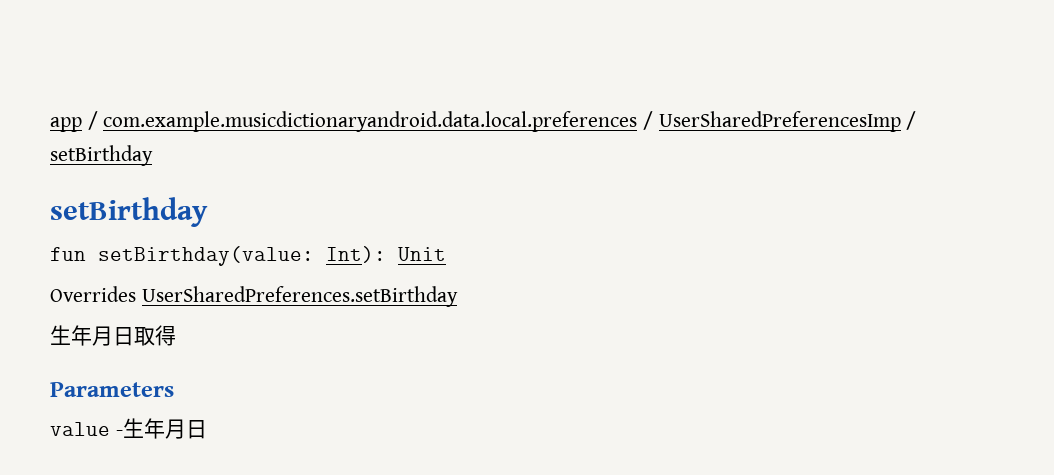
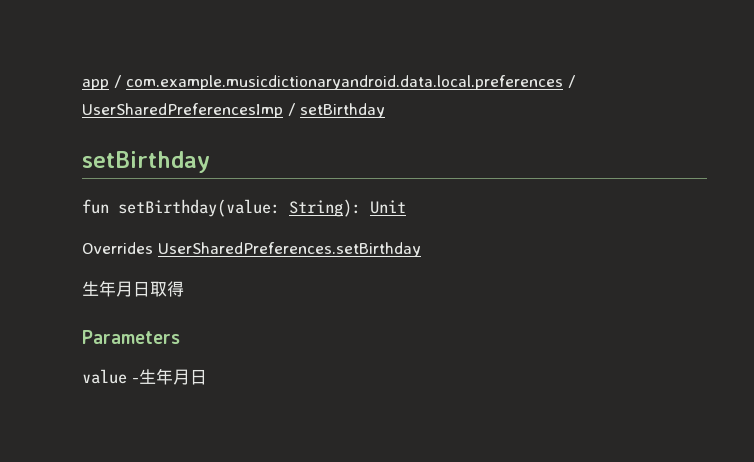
- fun setBirthday(value: Int): Unit
+ fun setBirthday(value: String): Unit

